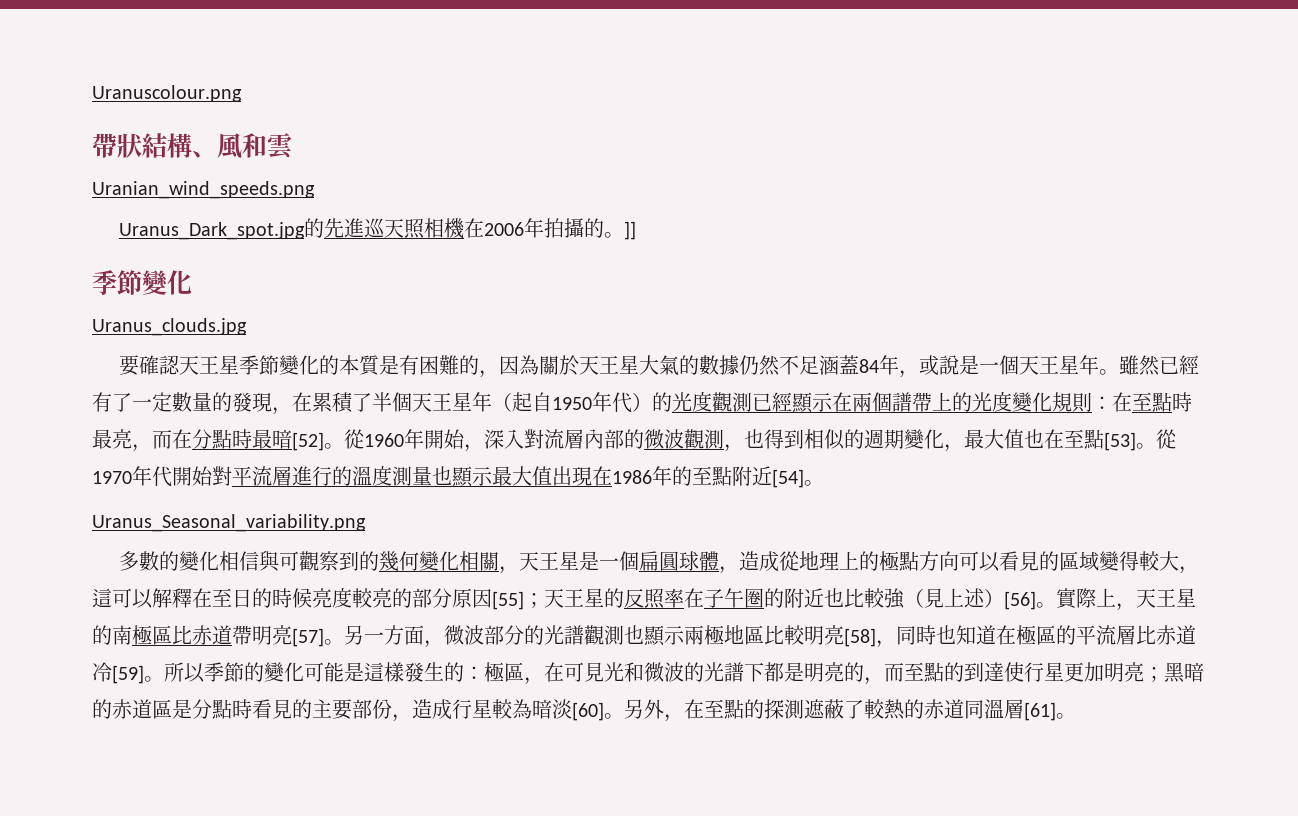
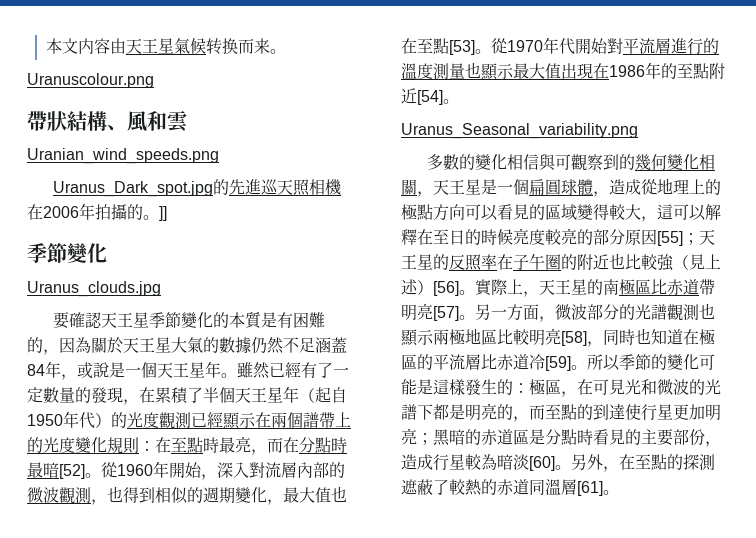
+ 本文内容由天王星氣候转换而来。

